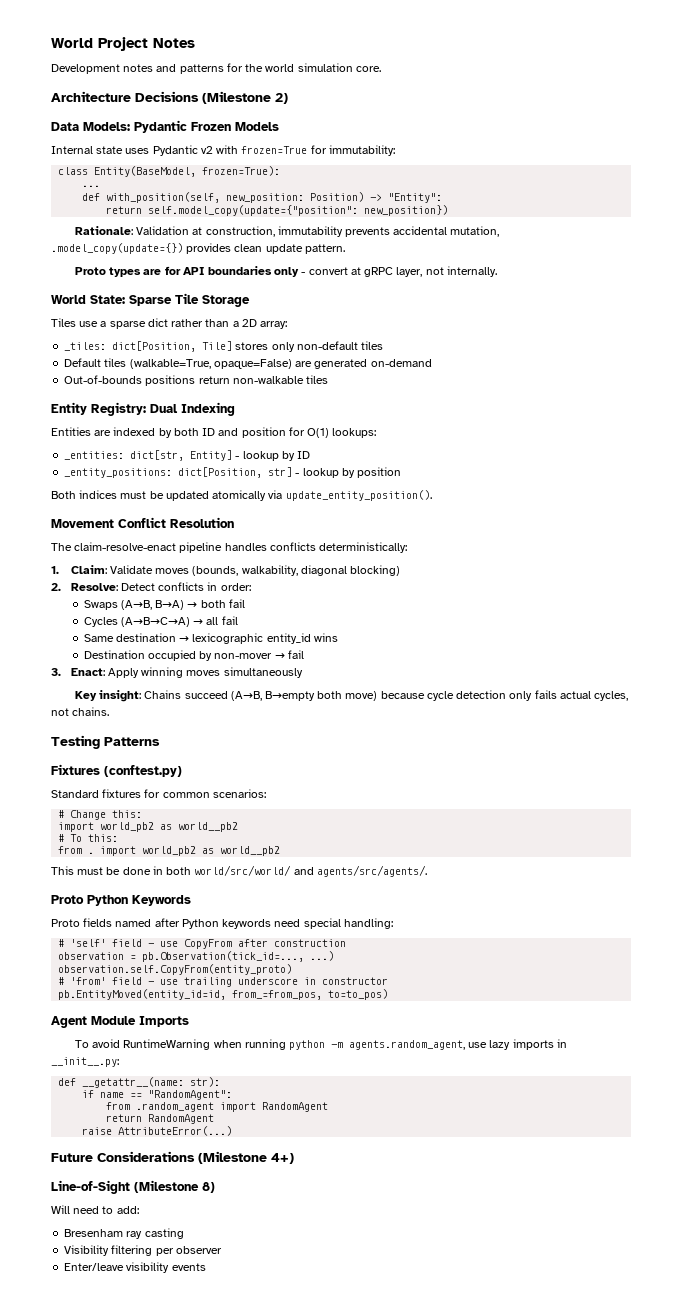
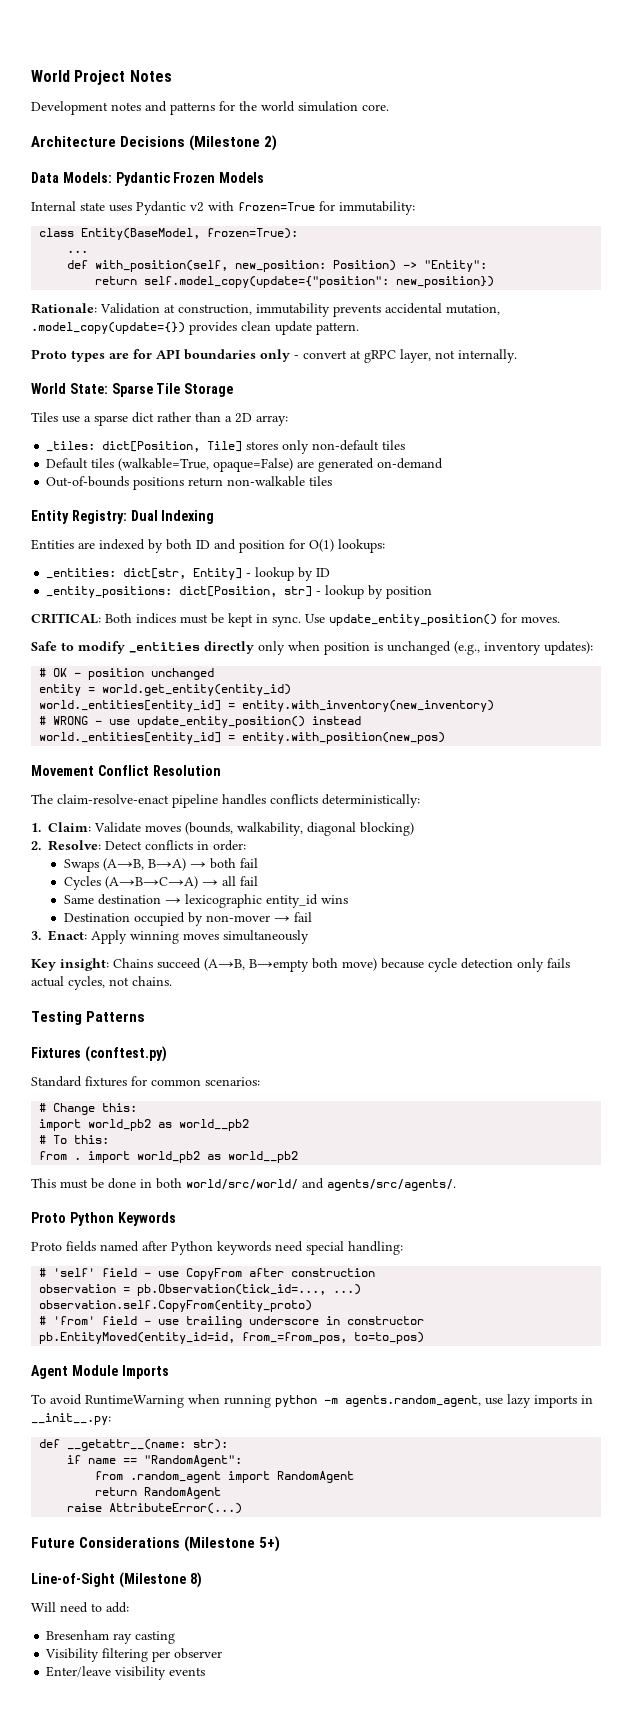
- Both indices must be updated atomically via update_entity_position().
+ CRITICAL: Both indices must be kept in sync. Use update_entity_position() for moves.
+ Safe to modify _entities directly only when position is unchanged (e.g., inventory updates):
+ # OK - position unchanged
+ entity = world.get_entity(entity_id)
+ world._entities[entity_id] = entity.with_inventory(new_inventory)
+ # WRONG - use update_entity_position() instead
+ world._entities[entity_id] = entity.with_position(new_pos)
- Future Considerations (Milestone 4+)
+ Future Considerations (Milestone 5+)

